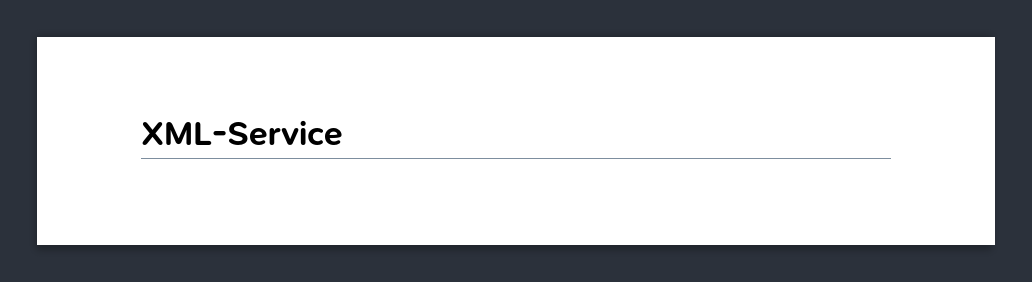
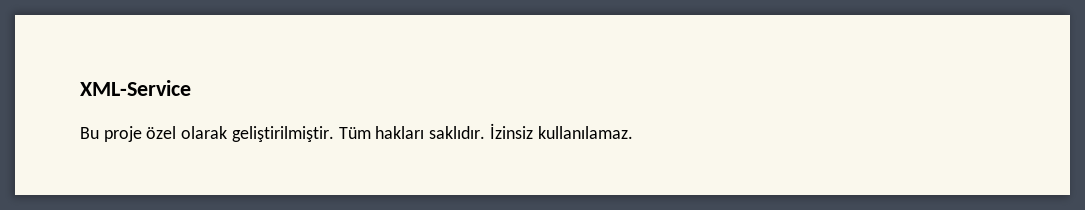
+ Bu proje özel olarak geliştirilmiştir. Tüm hakları saklıdır. İzinsiz kullanılamaz.

